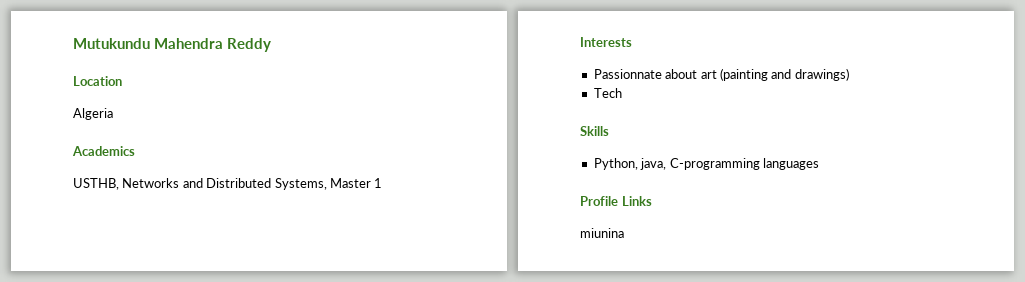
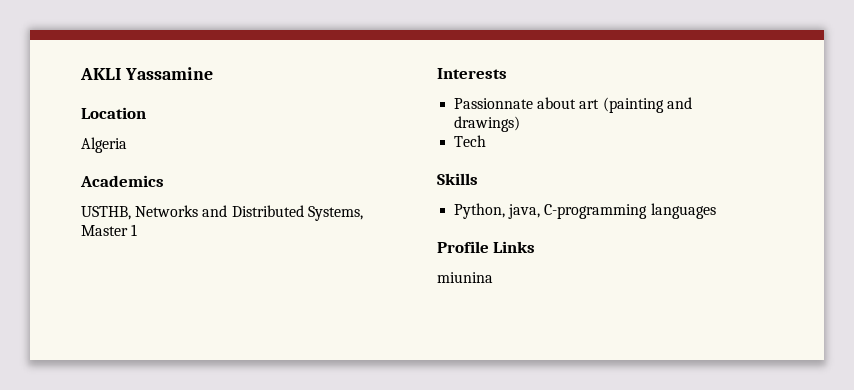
- Mutukundu Mahendra Reddy
+ AKLI Yassamine

